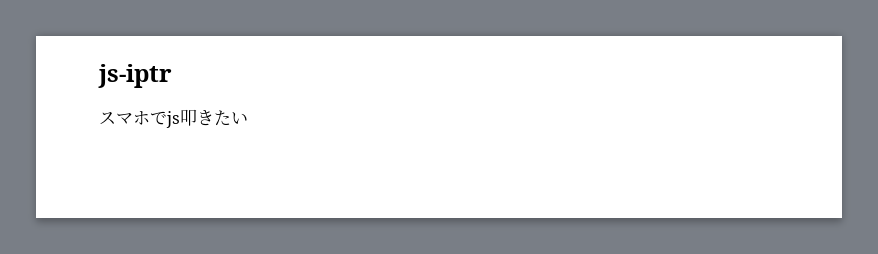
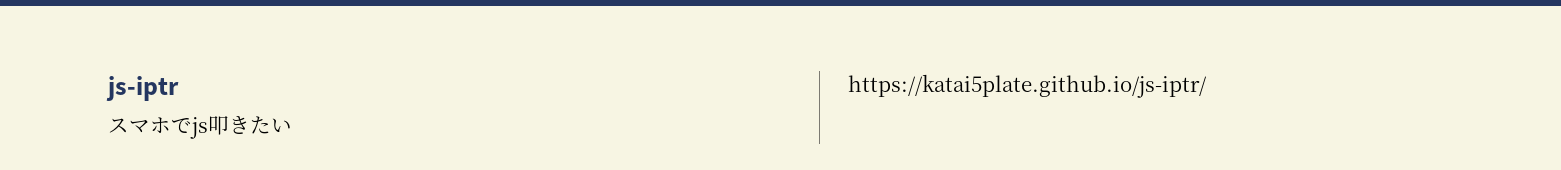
+ https://katai5plate.github.io/js-iptr/

